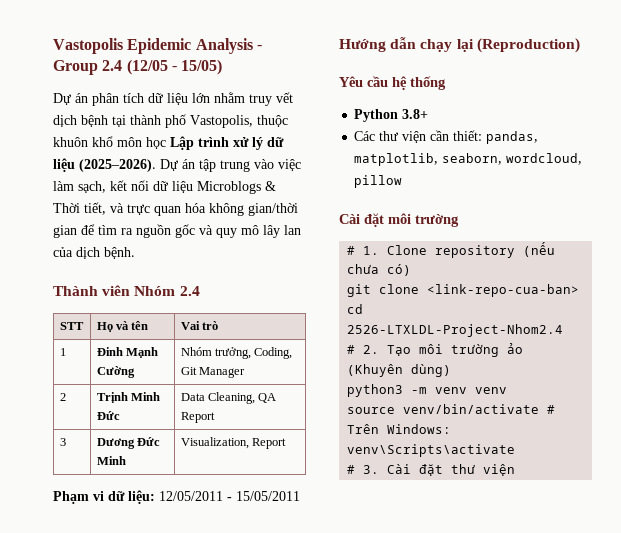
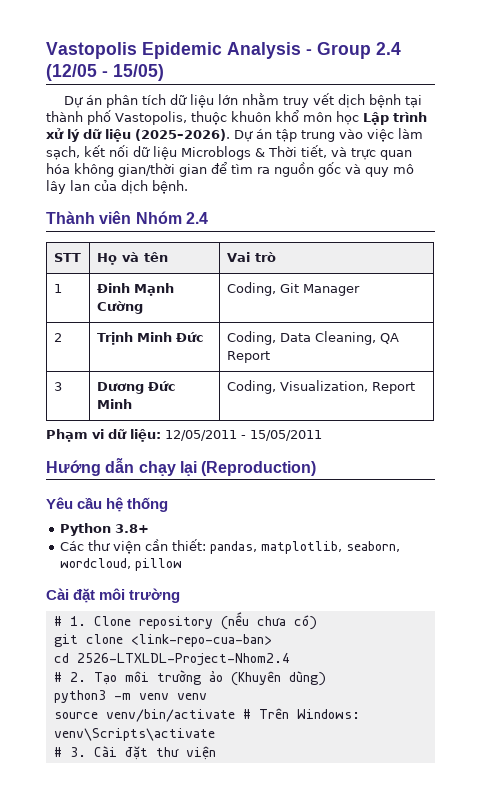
- 1 | Đinh Mạnh Cường | Nhóm trưởng, Coding, Git Manager
+ 1 | Đinh Mạnh Cường | Coding, Git Manager
- 2 | Trịnh Minh Đức | Data Cleaning, QA Report
+ 2 | Trịnh Minh Đức | Coding, Data Cleaning, QA Report
- 3 | Dương Đức Minh | Visualization, Report
+ 3 | Dương Đức Minh | Coding, Visualization, Report

